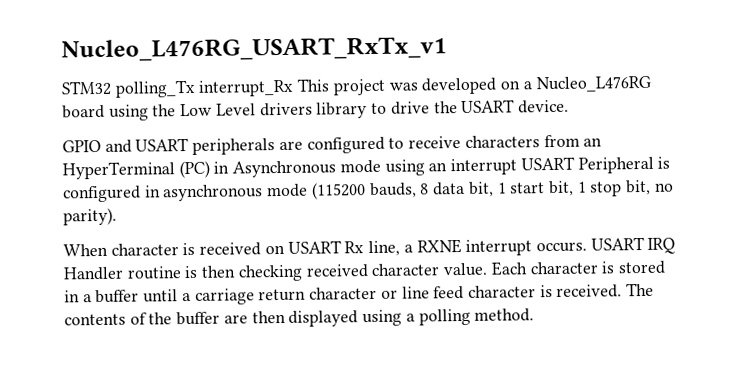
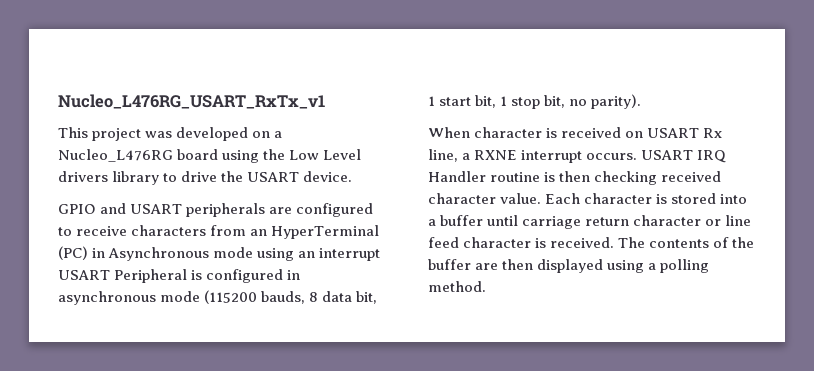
- STM32 polling_Tx interrupt_Rx This project was developed on a Nucleo_L476RG board using the Low Level drivers library to drive the USART device.
+ This project was developed on a Nucleo_L476RG board using the Low Level drivers library to drive the USART device.
- Each character is stored in a buffer until a carriage return character or line feed character is received.
+ Each character is stored into a buffer until carriage return character or line feed character is received.

